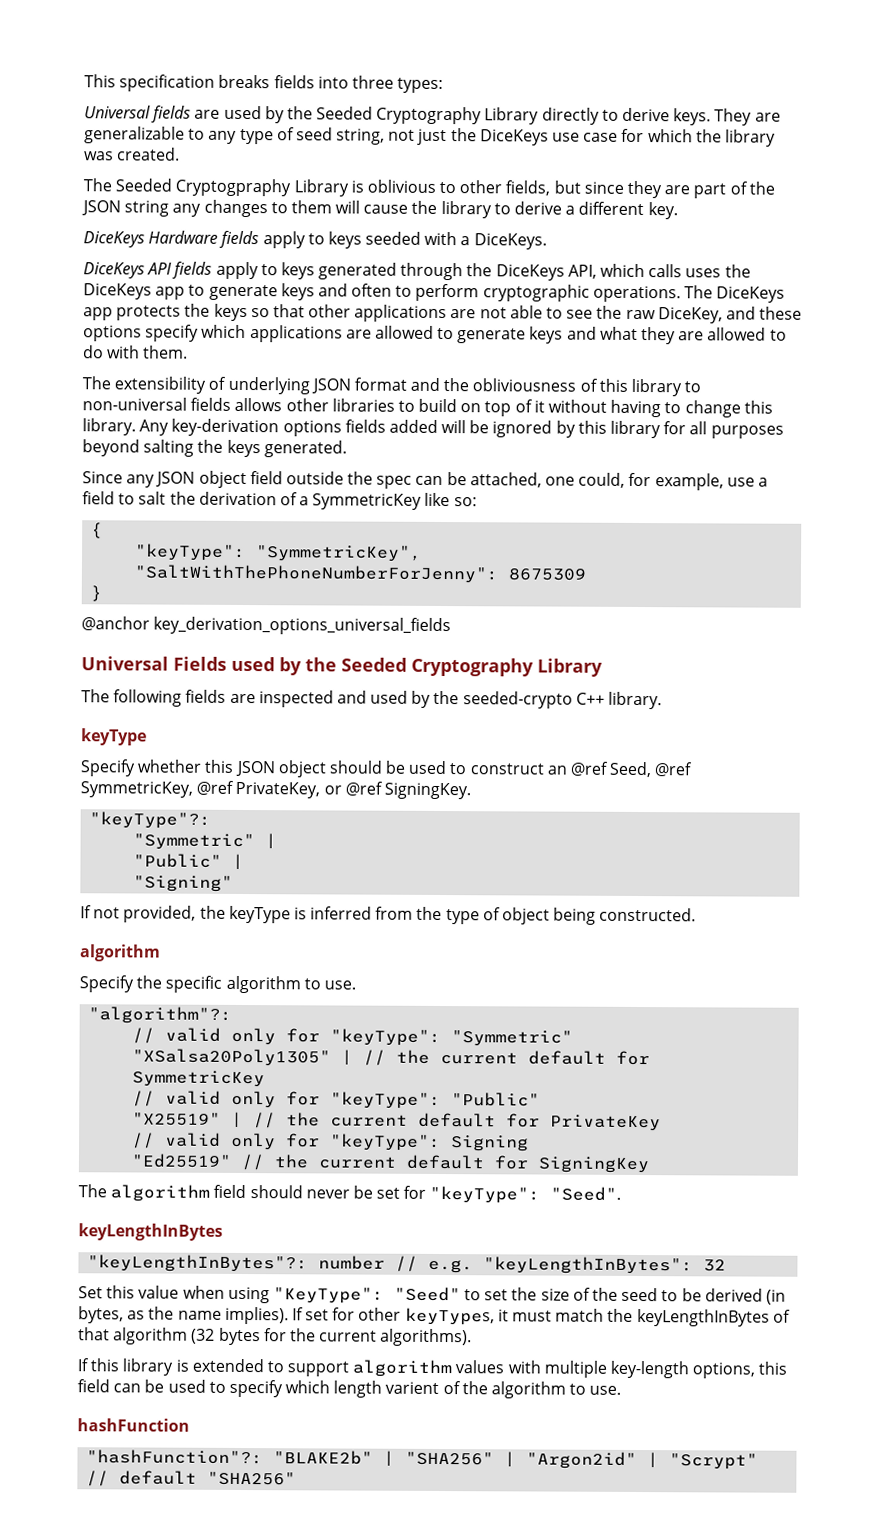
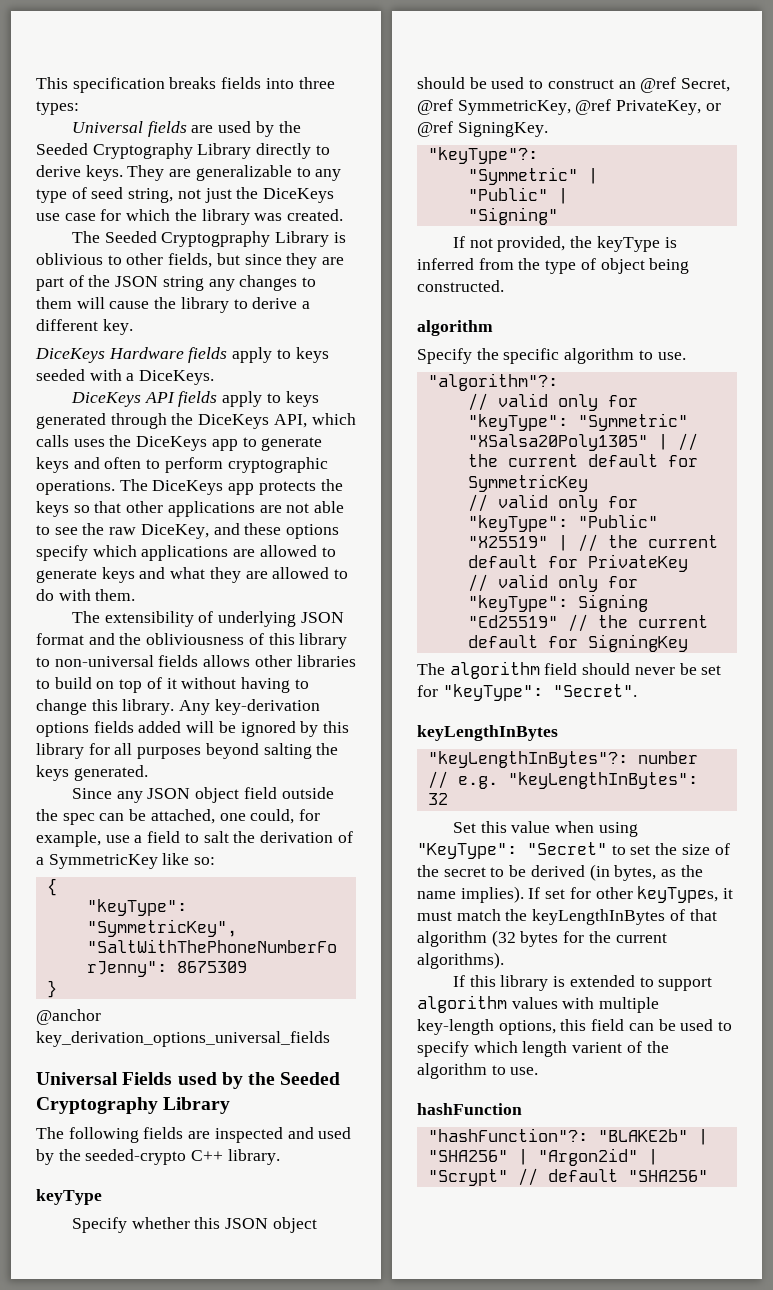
- Specify whether this JSON object should be used to construct an @ref Seed, @ref SymmetricKey, @ref PrivateKey, or @ref SigningKey.
+ Specify whether this JSON object should be used to construct an @ref Secret, @ref SymmetricKey, @ref PrivateKey, or @ref SigningKey.
- The algorithm field should never be set for "keyType": "Seed".
+ The algorithm field should never be set for "keyType": "Secret".
- Set this value when using "KeyType": "Seed" to set the size of the seed to be derived (in bytes, as the name implies).
+ Set this value when using "KeyType": "Secret" to set the size of the secret to be derived (in bytes, as the name implies).

